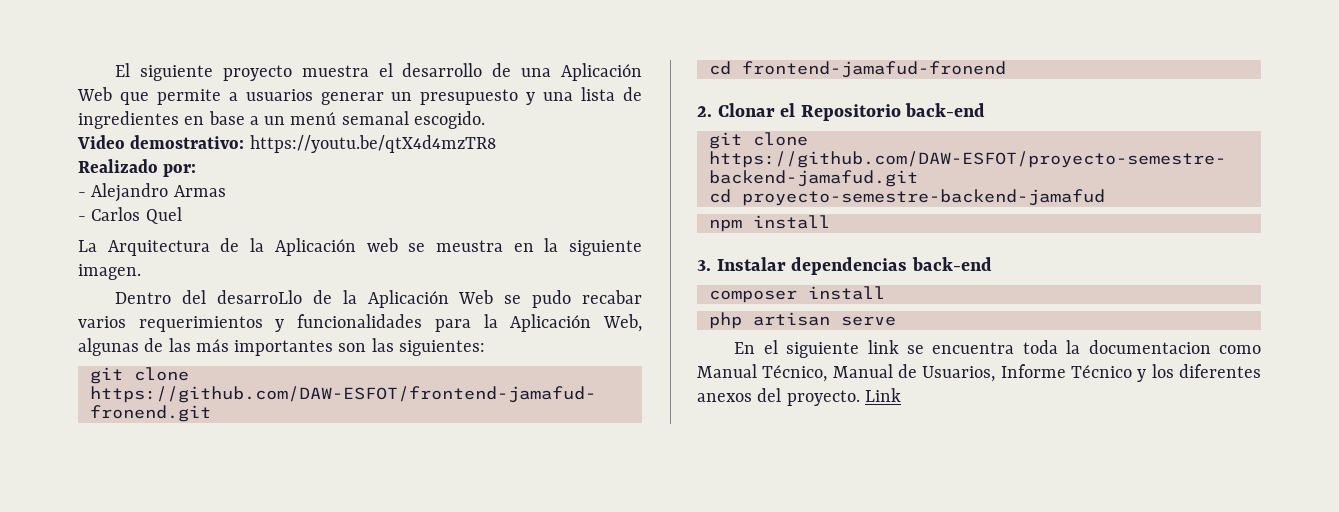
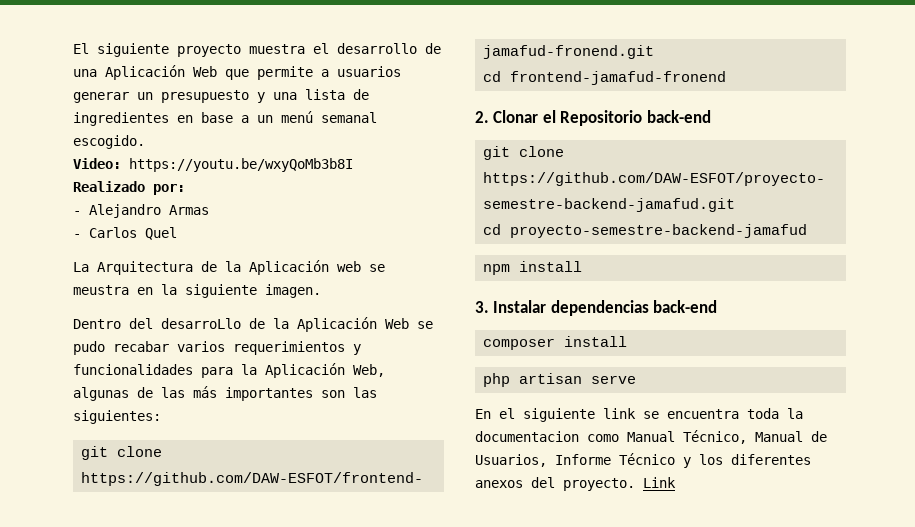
- Video demostrativo: https://youtu.be/qtX4d4mzTR8
+ Video: https://youtu.be/wxyQoMb3b8I

